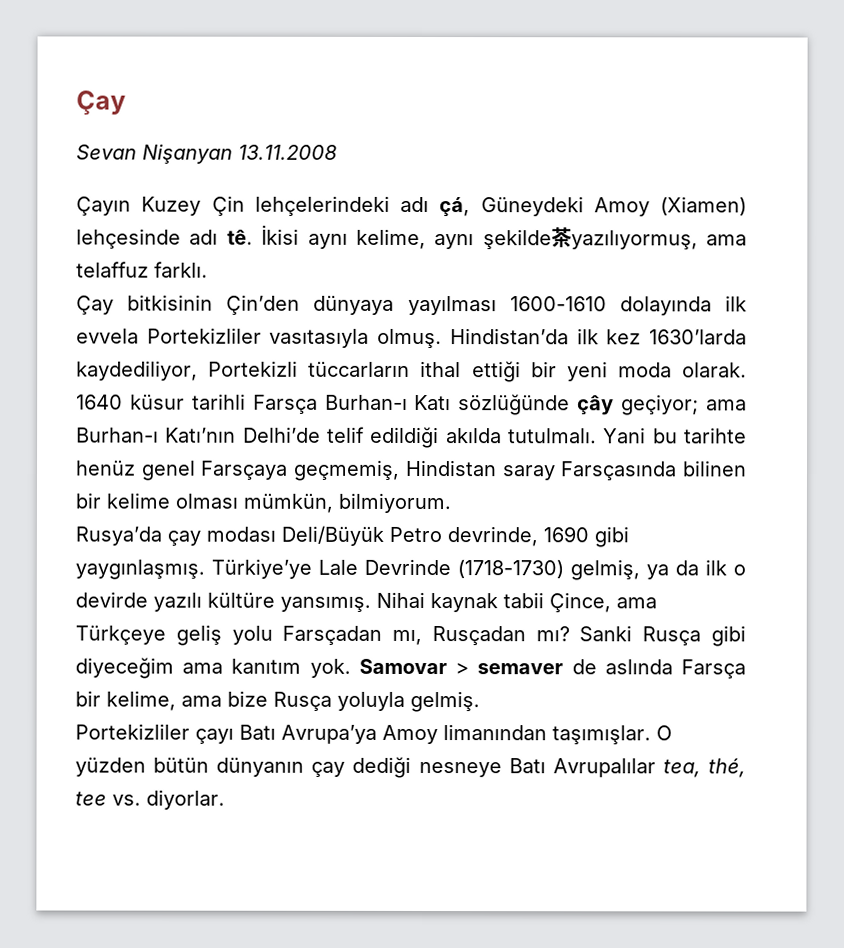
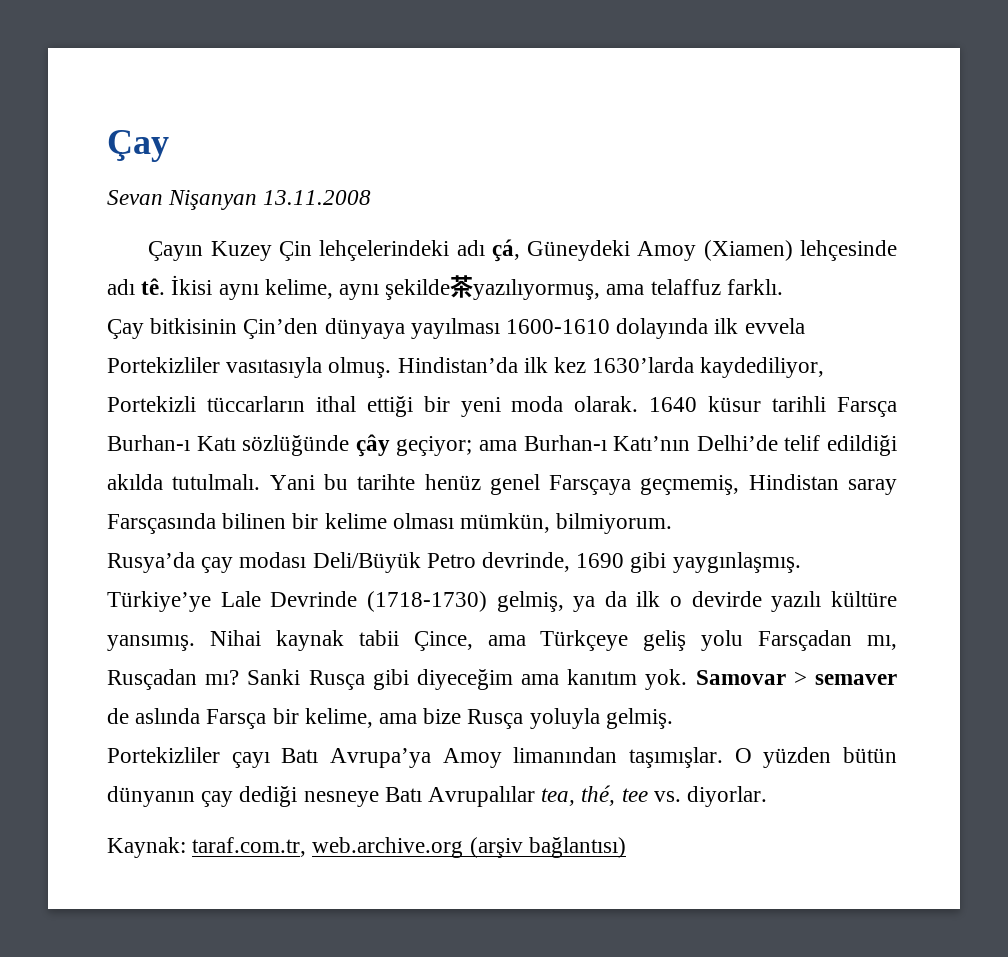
+ Kaynak: taraf.com.tr, web.archive.org (arşiv bağlantısı)

